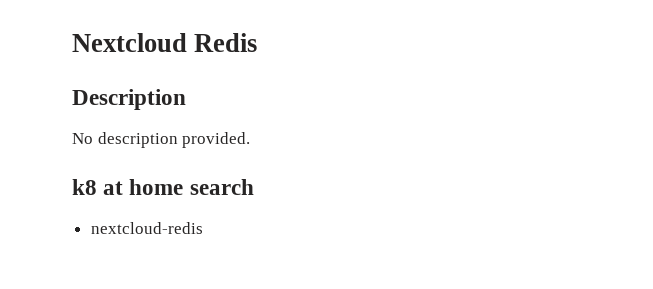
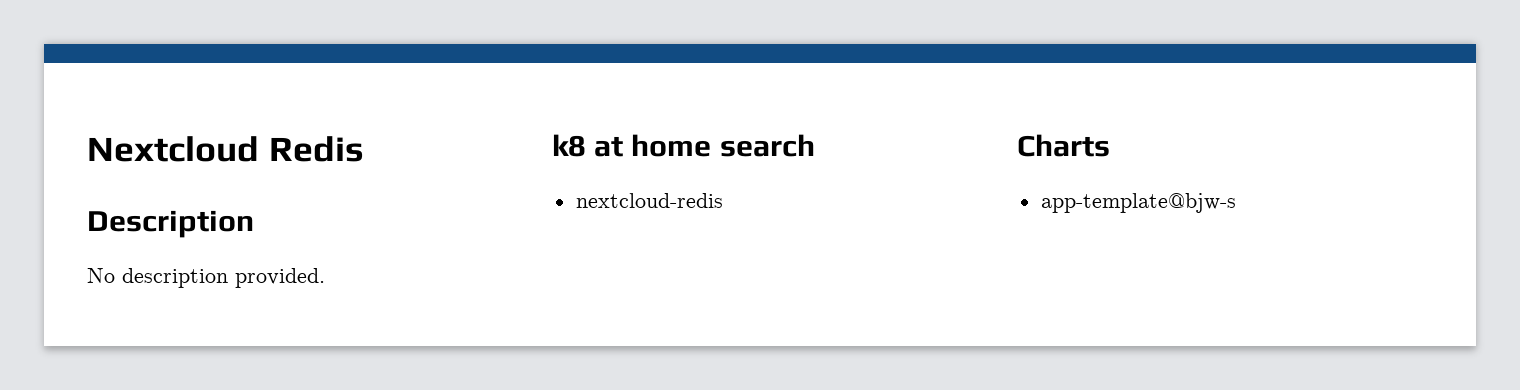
+ Charts
+ app-template@bjw-s

